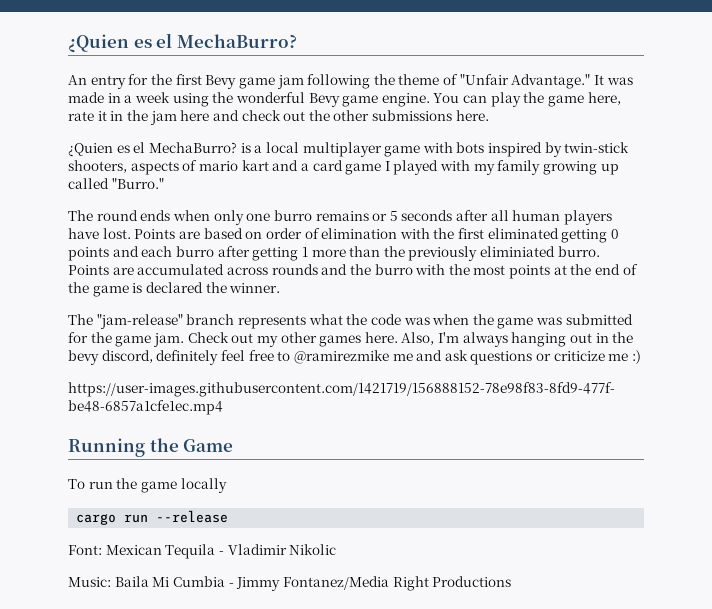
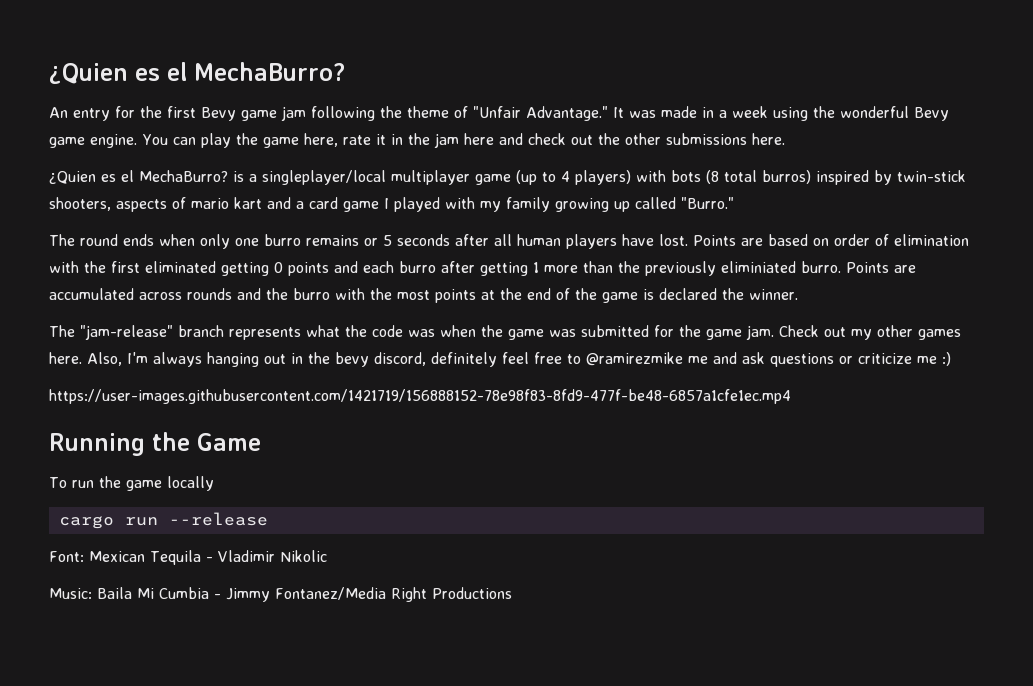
- ¿Quien es el MechaBurro? is a local multiplayer game with bots inspired by twin-stick shooters, aspects of mario kart and a card game I played with my family growing up called "Burro."
+ ¿Quien es el MechaBurro? is a singleplayer/local multiplayer game (up to 4 players) with bots (8 total burros) inspired by twin-stick shooters, aspects of mario kart and a card game I played with my family growing up called "Burro."

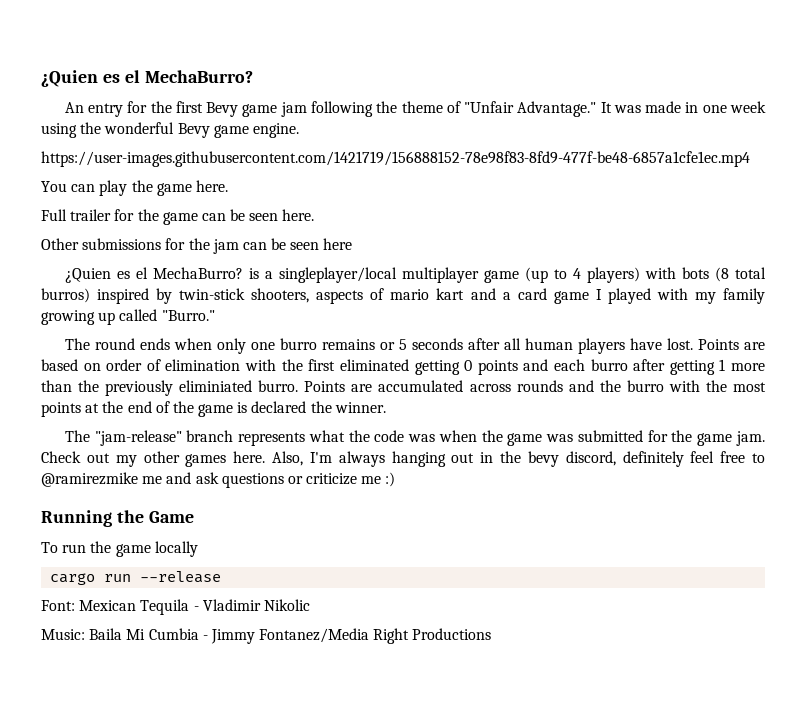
- It was made in a week using the wonderful Bevy game engine. You can play the game here, rate it in the jam here and check out the other submissions here.
+ It was made in one week using the wonderful Bevy game engine.
+ https://user-images.githubusercontent.com/1421719/156888152-78e98f83-8fd9-477f-be48-6857a1cfe1ec.mp4
+ You can play the game here.
+ Full trailer for the game can be seen here.
+ Other submissions for the jam can be seen here
- https://user-images.githubusercontent.com/1421719/156888152-78e98f83-8fd9-477f-be48-6857a1cfe1ec.mp4

